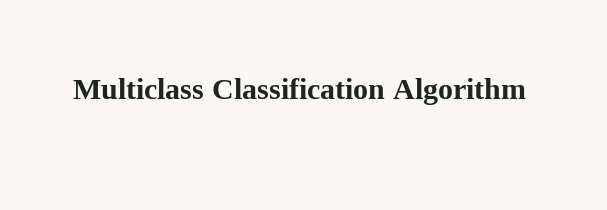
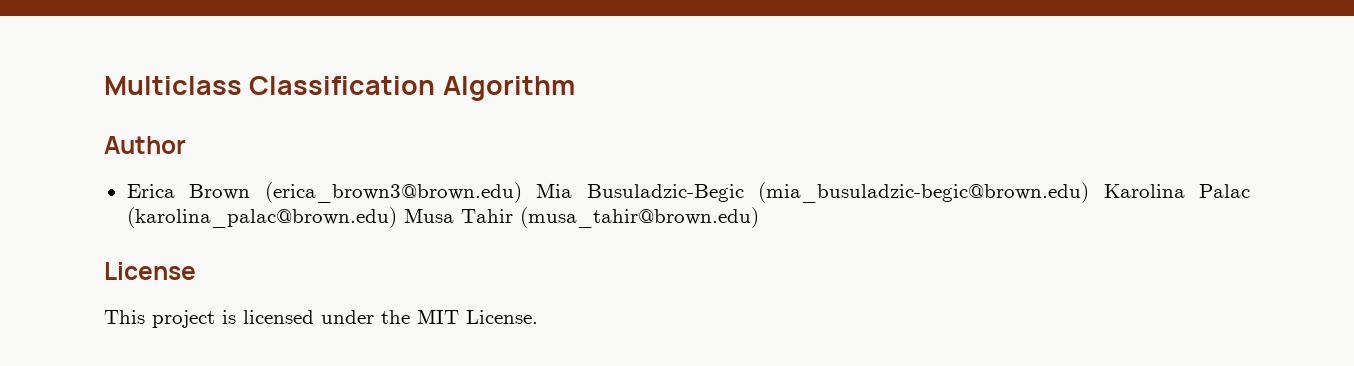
+ Author
+ Erica Brown (erica_brown3@brown.edu) Mia Busuladzic-Begic (mia_busuladzic-begic@brown.edu) Karolina Palac (karolina_palac@brown.edu) Musa Tahir (musa_tahir@brown.edu)
+ License
+ This project is licensed under the MIT License.

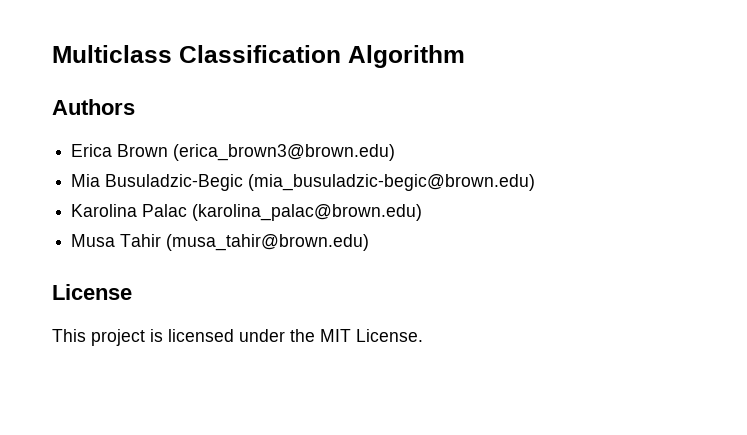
- Author
+ Authors
- Erica Brown (erica_brown3@brown.edu) Mia Busuladzic-Begic (mia_busuladzic-begic@brown.edu) Karolina Palac (karolina_palac@brown.edu) Musa Tahir (musa_tahir@brown.edu)
+ Erica Brown (erica_brown3@brown.edu)
+ Mia Busuladzic-Begic (mia_busuladzic-begic@brown.edu)
+ Karolina Palac (karolina_palac@brown.edu)
+ Musa Tahir (musa_tahir@brown.edu)

